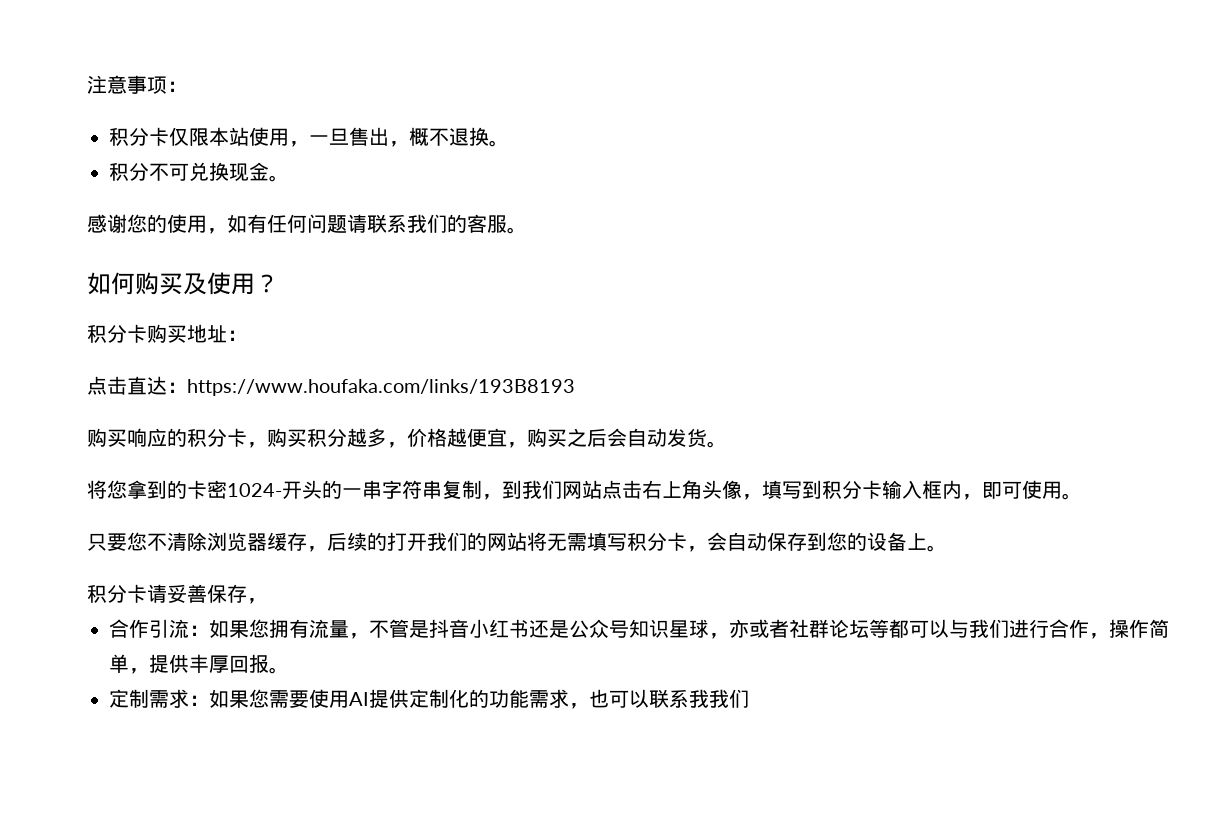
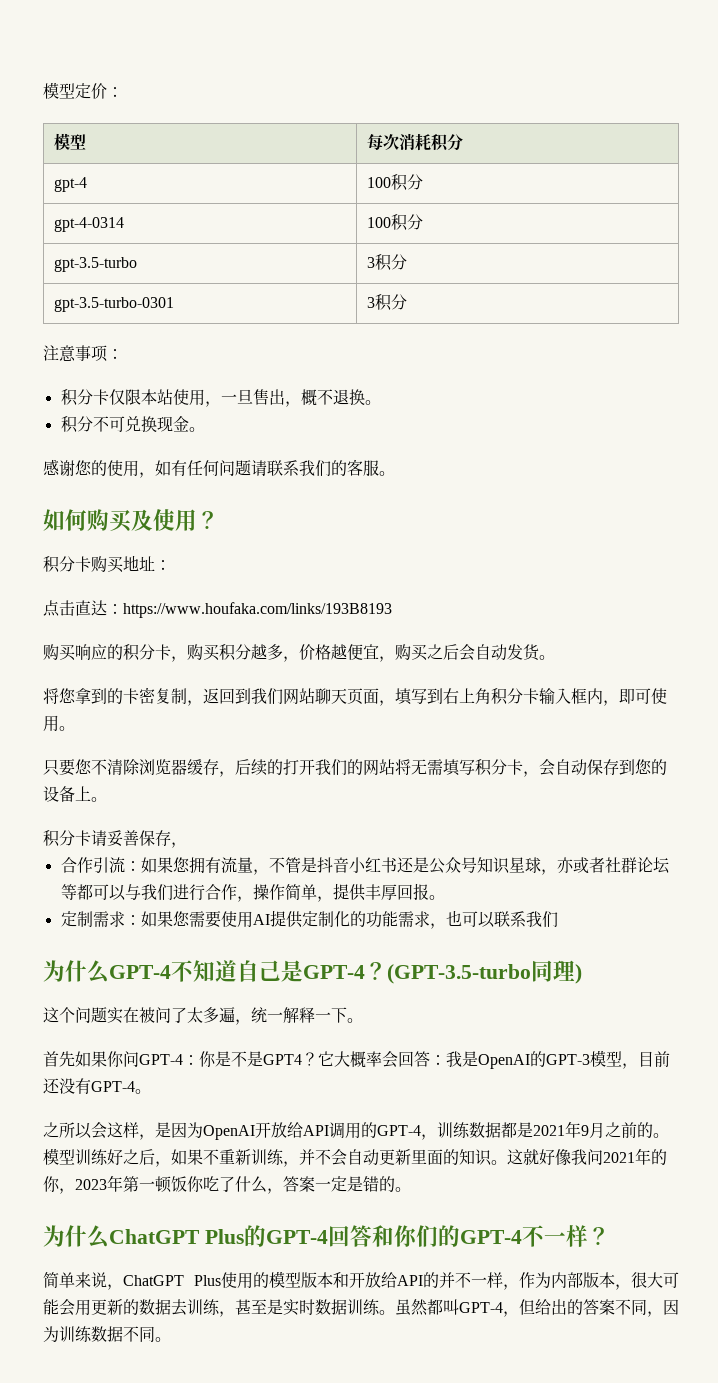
+ 模型定价：
+ 模型 | 每次消耗积分
+ gpt-4 | 100积分
+ gpt-4-0314 | 100积分
+ gpt-3.5-turbo | 3积分
+ gpt-3.5-turbo-0301 | 3积分
- 将您拿到的卡密1024-开头的一串字符串复制，到我们网站点击右上角头像，填写到积分卡输入框内，即可使用。
+ 将您拿到的卡密复制，返回到我们网站聊天页面，填写到右上角积分卡输入框内，即可使用。
- 定制需求：如果您需要使用AI提供定制化的功能需求，也可以联系我我们
+ 定制需求：如果您需要使用AI提供定制化的功能需求，也可以联系我们
+ 为什么GPT-4不知道自己是GPT-4？(GPT-3.5-turbo同理)
+ 这个问题实在被问了太多遍，统一解释一下。
+ 首先如果你问GPT-4：你是不是GPT4？它大概率会回答：我是OpenAI的GPT-3模型，目前还没有GPT-4。
+ 之所以会这样，是因为OpenAI开放给API调用的GPT-4，训练数据都是2021年9月之前的。模型训练好之后，如果不重新训练，并不会自动更新里面的知识。这就好像我问2021年的你，2023年第一顿饭你吃了什么，答案一定是错的。
+ 为什么ChatGPT Plus的GPT-4回答和你们的GPT-4不一样？
+ 简单来说，ChatGPT Plus使用的模型版本和开放给API的并不一样，作为内部版本，很大可能会用更新的数据去训练，甚至是实时数据训练。虽然都叫GPT-4，但给出的答案不同，因为训练数据不同。

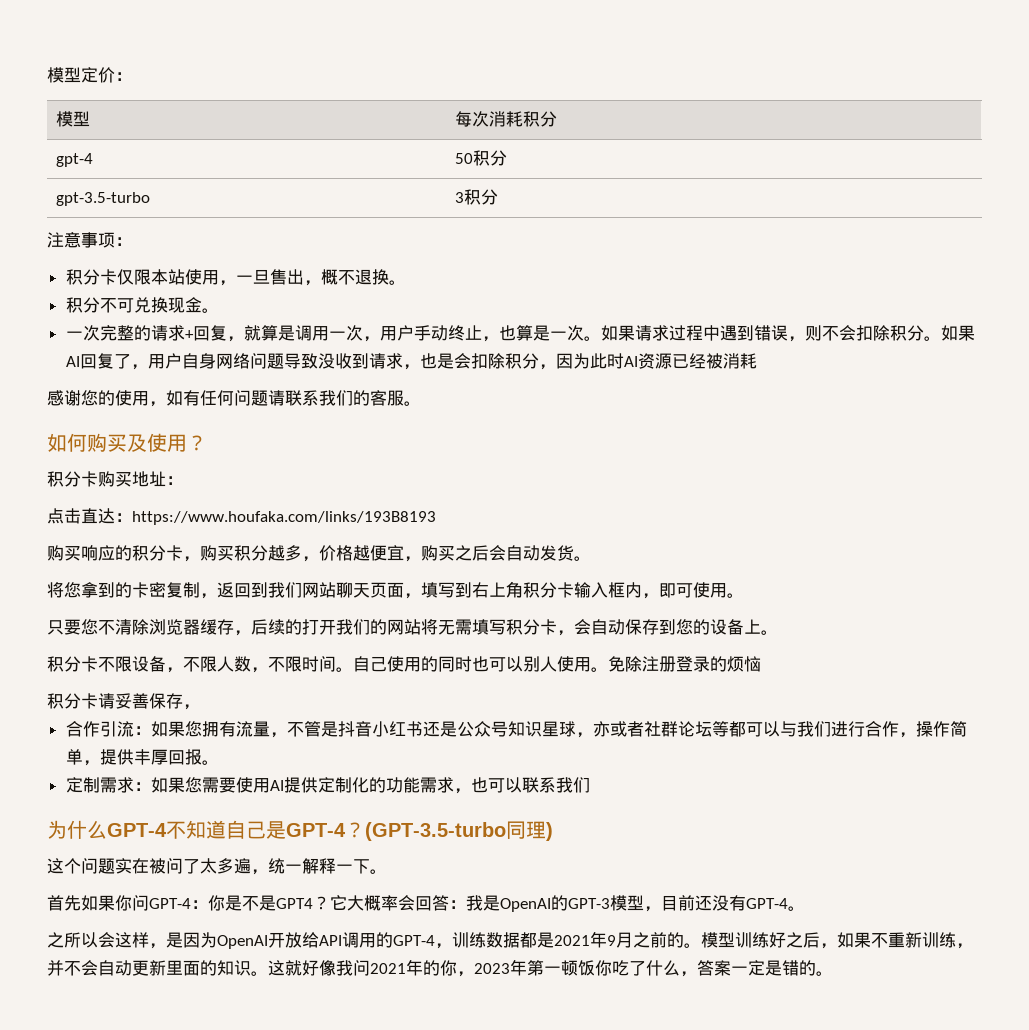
- gpt-4 | 100积分
- gpt-4-0314 | 100积分
+ gpt-4 | 50积分
- gpt-3.5-turbo-0301 | 3积分
+ 一次完整的请求+回复，就算是调用一次，用户手动终止，也算是一次。如果请求过程中遇到错误，则不会扣除积分。如果AI回复了，用户自身网络问题导致没收到请求，也是会扣除积分，因为此时AI资源已经被消耗
+ 积分卡不限设备，不限人数，不限时间。自己使用的同时也可以别人使用。免除注册登录的烦恼
- 为什么ChatGPT Plus的GPT-4回答和你们的GPT-4不一样？
- 简单来说，ChatGPT Plus使用的模型版本和开放给API的并不一样，作为内部版本，很大可能会用更新的数据去训练，甚至是实时数据训练。虽然都叫GPT-4，但给出的答案不同，因为训练数据不同。

